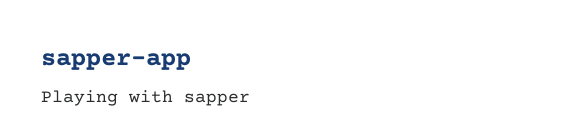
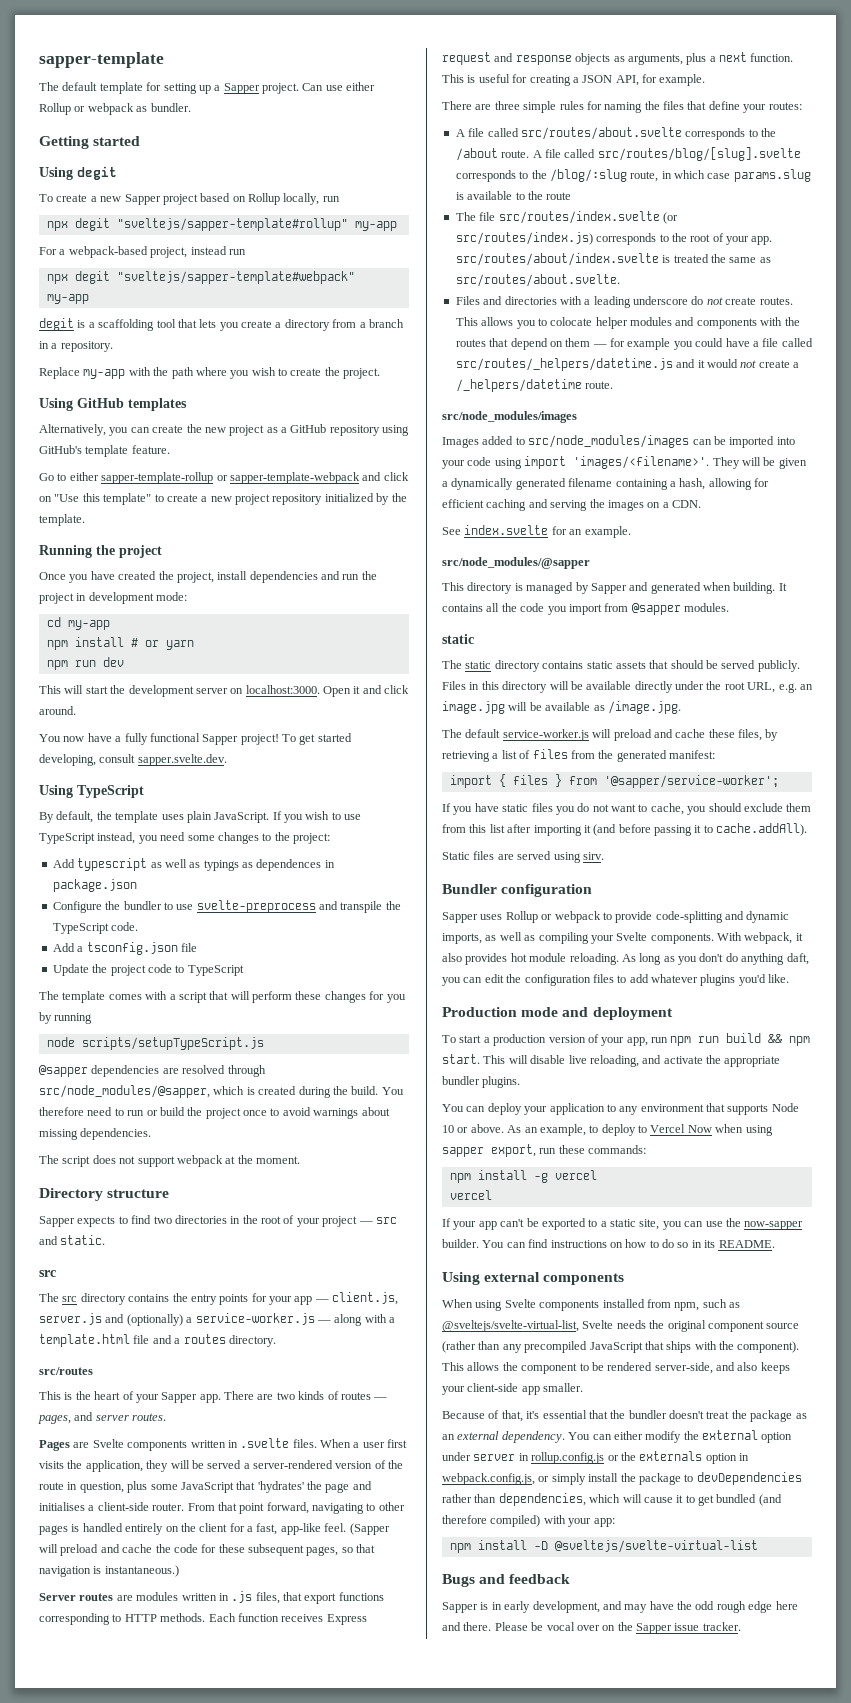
- sapper-app
- Playing with sapper
+ sapper-template
+ The default template for setting up a Sapper project. Can use either Rollup or webpack as bundler.
+ Getting started
+ Using degit
+ To create a new Sapper project based on Rollup locally, run
+ npx degit "sveltejs/sapper-template#rollup" my-app
+ For a webpack-based project, instead run
+ npx degit "sveltejs/sapper-template#webpack" my-app
+ degit is a scaffolding tool that lets you create a directory from a branch in a repository.
+ Replace my-app with the path where you wish to create the project.
+ Using GitHub templates
+ Alternatively, you can create the new project as a GitHub repository using GitHub's template feature.
+ Go to either sapper-template-rollup or sapper-template-webpack and click on "Use this template" to create a new project repository initialized by the template.
+ Running the project
+ Once you have created the project, install dependencies and run the project in development mode:
+ cd my-app
+ npm install # or yarn
+ npm run dev
+ This will start the development server on localhost:3000. Open it and click around.
+ You now have a fully functional Sapper project! To get started developing, consult sapper.svelte.dev.
+ Using TypeScript
+ By default, the template uses plain JavaScript. If you wish to use TypeScript instead, you need some changes to the project:
+ Add typescript as well as typings as dependences in package.json
+ Configure the bundler to use svelte-preprocess and transpile the TypeScript code.
+ Add a tsconfig.json file
+ Update the project code to TypeScript
+ The template comes with a script that will perform these changes for you by running
+ node scripts/setupTypeScript.js
+ @sapper dependencies are resolved through src/node_modules/@sapper, which is created during the build. You therefore need to run or build the project once to avoid warnings about missing dependencies.
+ The script does not support webpack at the moment.
+ Directory structure
+ Sapper expects to find two directories in the root of your project — src and static.
+ src
+ The src directory contains the entry points for your app — client.js, server.js and (optionally) a service-worker.js — along with a template.html file and a routes directory.
+ src/routes
+ This is the heart of your Sapper app. There are two kinds of routes — pages, and server routes.
+ Pages are Svelte components written in .svelte files. When a user first visits the application, they will be served a server-rendered version of the route in question, plus some JavaScript that 'hydrates' the page and initialises a client-side router. From that point forward, navigating to other pages is handled entirely on the client for a fast, app-like feel. (Sapper will preload and cache the code for these subsequent pages, so that navigation is instantaneous.)
+ Server routes are modules written in .js files, that export functions corresponding to HTTP methods. Each function receives Express request and response objects as arguments, plus a next function. This is useful for creating a JSON API, for example.
+ There are three simple rules for naming the files that define your routes:
+ A file called src/routes/about.svelte corresponds to the /about route. A file called src/routes/blog/[slug].svelte corresponds to the /blog/:slug route, in which case params.slug is available to the route
+ The file src/routes/index.svelte (or src/routes/index.js) corresponds to the root of your app. src/routes/about/index.svelte is treated the same as src/routes/about.svelte.
+ Files and directories with a leading underscore do not create routes. This allows you to colocate helper modules and components with the routes that depend on them — for example you could have a file called src/routes/_helpers/datetime.js and it would not create a /_helpers/datetime route.
+ src/node_modules/images
+ Images added to src/node_modules/images can be imported into your code using import 'images/<filename>'. They will be given a dynamically generated filename containing a hash, allowing for efficient caching and serving the images on a CDN.
+ See index.svelte for an example.
+ src/node_modules/@sapper
+ This directory is managed by Sapper and generated when building. It contains all the code you import from @sapper modules.
+ static
+ The static directory contains static assets that should be served publicly. Files in this directory will be available directly under the root URL, e.g. an image.jpg will be available as /image.jpg.
+ The default service-worker.js will preload and cache these files, by retrieving a list of files from the generated manifest:
+ import { files } from '@sapper/service-worker';
+ If you have static files you do not want to cache, you should exclude them from this list after importing it (and before passing it to cache.addAll).
+ Static files are served using sirv.
+ Bundler configuration
+ Sapper uses Rollup or webpack to provide code-splitting and dynamic imports, as well as compiling your Svelte components. With webpack, it also provides hot module reloading. As long as you don't do anything daft, you can edit the configuration files to add whatever plugins you'd like.
+ Production mode and deployment
+ To start a production version of your app, run npm run build && npm start. This will disable live reloading, and activate the appropriate bundler plugins.
+ You can deploy your application to any environment that supports Node 10 or above. As an example, to deploy to Vercel Now when using sapper export, run these commands:
+ npm install -g vercel
+ vercel
+ If your app can't be exported to a static site, you can use the now-sapper builder. You can find instructions on how to do so in its README.
+ Using external components
+ When using Svelte components installed from npm, such as @sveltejs/svelte-virtual-list, Svelte needs the original component source (rather than any precompiled JavaScript that ships with the component). This allows the component to be rendered server-side, and also keeps your client-side app smaller.
+ Because of that, it's essential that the bundler doesn't treat the package as an external dependency. You can either modify the external option under server in rollup.config.js or the externals option in webpack.config.js, or simply install the package to devDependencies rather than dependencies, which will cause it to get bundled (and therefore compiled) with your app:
+ npm install -D @sveltejs/svelte-virtual-list
+ Bugs and feedback
+ Sapper is in early development, and may have the odd rough edge here and there. Please be vocal over on the Sapper issue tracker.

